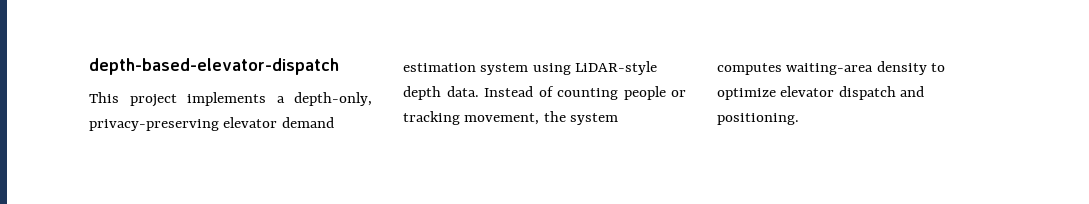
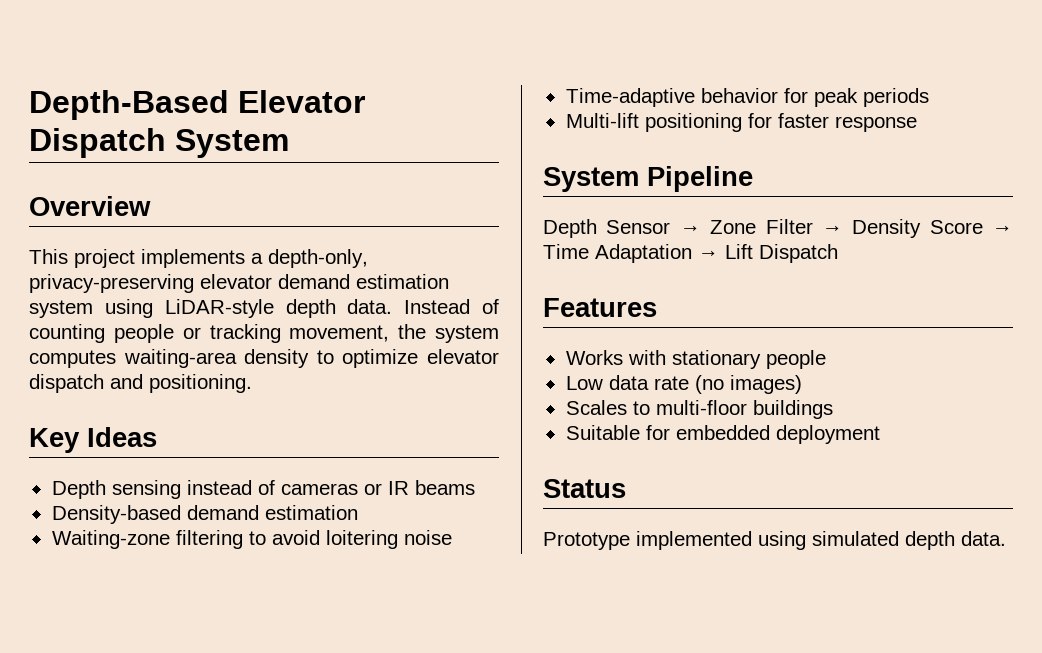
- depth-based-elevator-dispatch
+ Depth-Based Elevator Dispatch System
+ Overview
+ Key Ideas
+ Depth sensing instead of cameras or IR beams
+ Density-based demand estimation
+ Waiting-zone filtering to avoid loitering noise
+ Time-adaptive behavior for peak periods
+ Multi-lift positioning for faster response
+ System Pipeline
+ Depth Sensor → Zone Filter → Density Score → Time Adaptation → Lift Dispatch
+ Features
+ Works with stationary people
+ Low data rate (no images)
+ Scales to multi-floor buildings
+ Suitable for embedded deployment
+ Status
+ Prototype implemented using simulated depth data.

